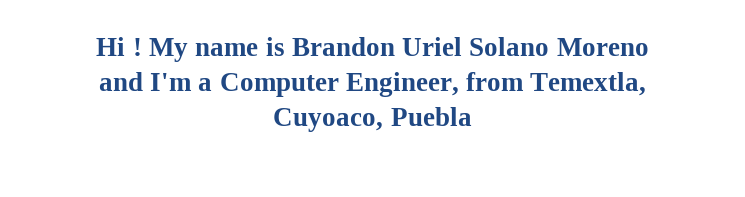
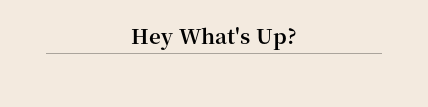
- Hi ! My name is Brandon Uriel Solano Moreno and I'm a Computer Engineer, from Temextla, Cuyoaco, Puebla
+ Hey What's Up?

